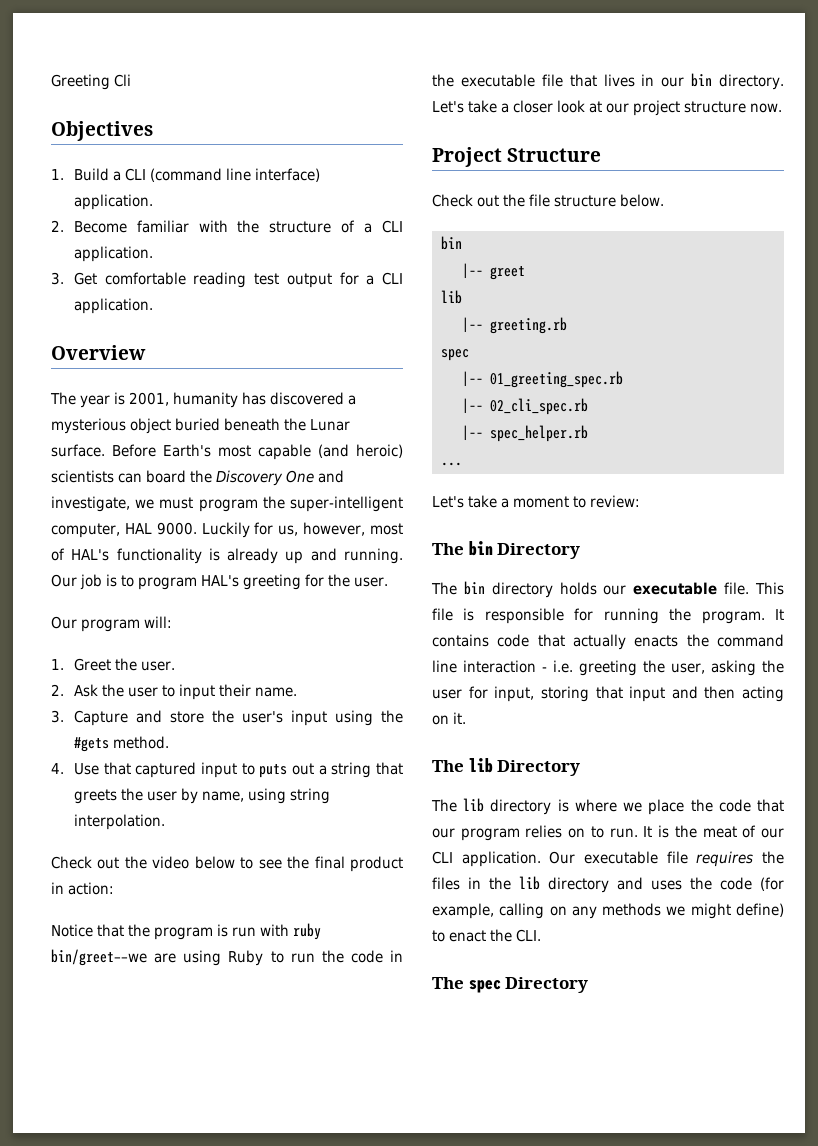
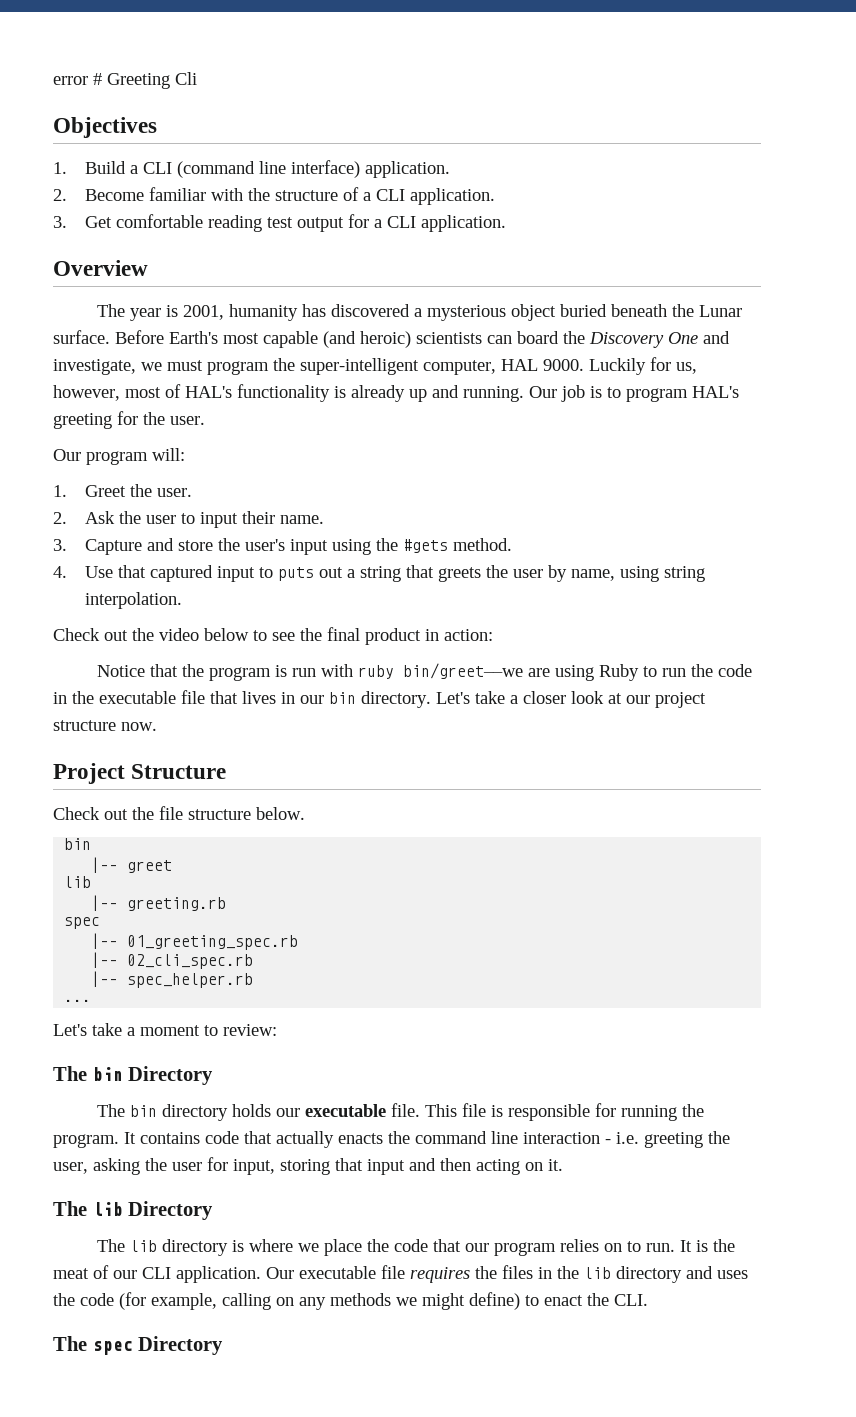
- Greeting Cli
+ error # Greeting Cli

